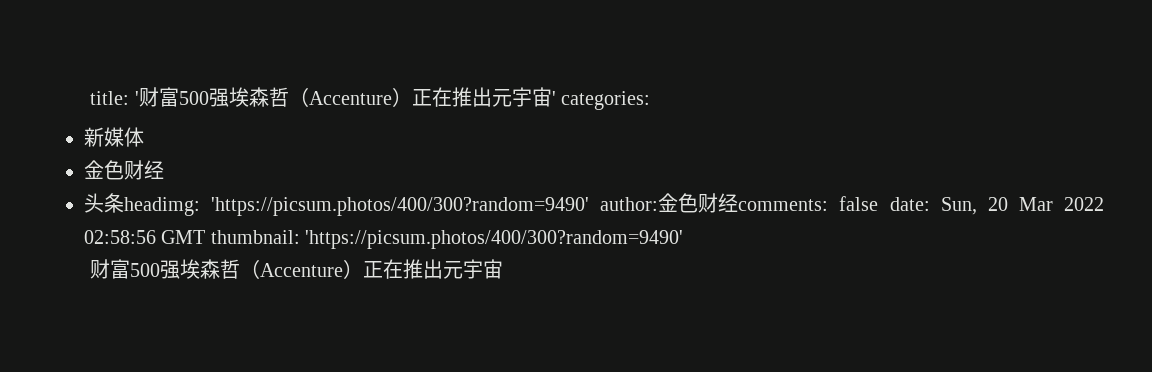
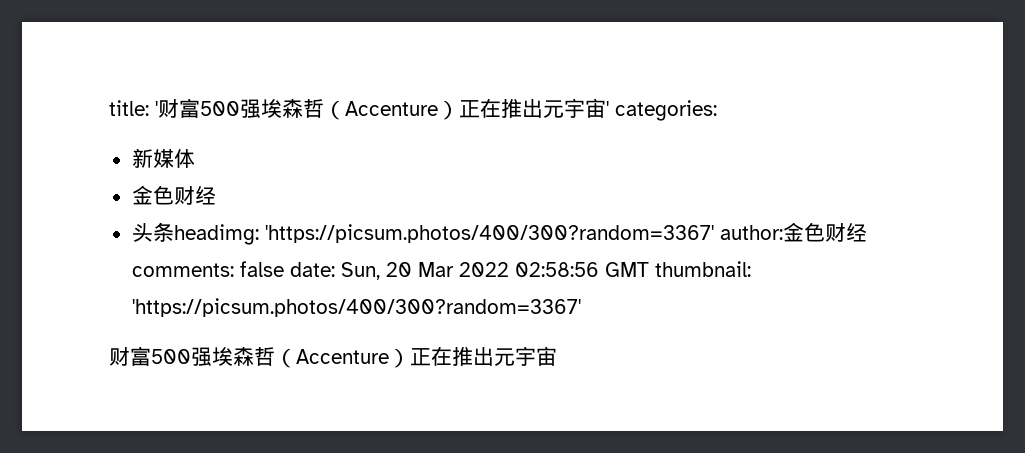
- 头条headimg: 'https://picsum.photos/400/300?random=9490' author:金色财经comments: false date: Sun, 20 Mar 2022 02:58:56 GMT thumbnail: 'https://picsum.photos/400/300?random=9490'
+ 头条headimg: 'https://picsum.photos/400/300?random=3367' author:金色财经comments: false date: Sun, 20 Mar 2022 02:58:56 GMT thumbnail: 'https://picsum.photos/400/300?random=3367'

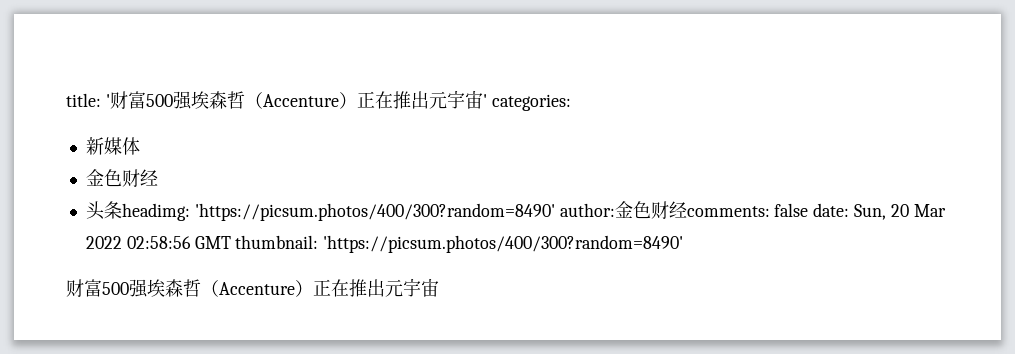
- 头条headimg: 'https://picsum.photos/400/300?random=3367' author:金色财经comments: false date: Sun, 20 Mar 2022 02:58:56 GMT thumbnail: 'https://picsum.photos/400/300?random=3367'
+ 头条headimg: 'https://picsum.photos/400/300?random=8490' author:金色财经comments: false date: Sun, 20 Mar 2022 02:58:56 GMT thumbnail: 'https://picsum.photos/400/300?random=8490'

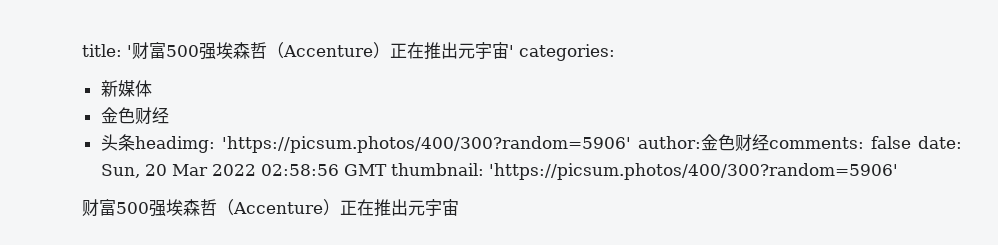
- 头条headimg: 'https://picsum.photos/400/300?random=8490' author:金色财经comments: false date: Sun, 20 Mar 2022 02:58:56 GMT thumbnail: 'https://picsum.photos/400/300?random=8490'
+ 头条headimg: 'https://picsum.photos/400/300?random=5906' author:金色财经comments: false date: Sun, 20 Mar 2022 02:58:56 GMT thumbnail: 'https://picsum.photos/400/300?random=5906'

